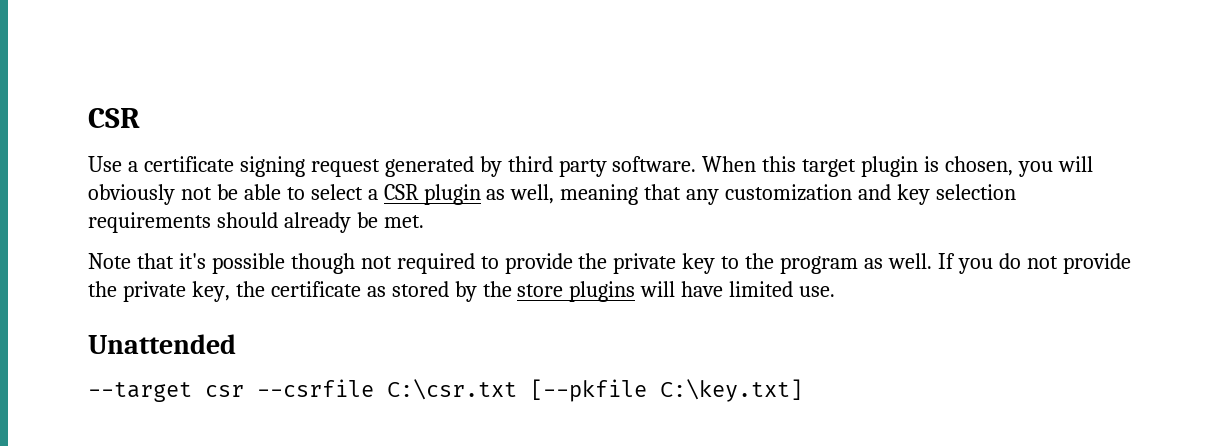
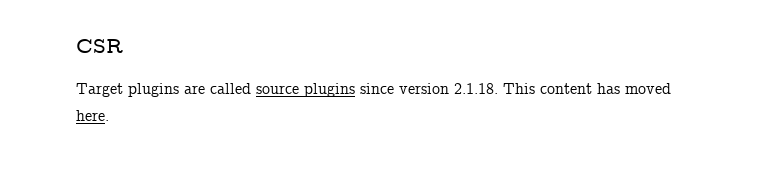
- Use a certificate signing request generated by third party software. When this target plugin is chosen, you will obviously not be able to select a CSR plugin as well, meaning that any customization and key selection requirements should already be met.
- Note that it's possible though not required to provide the private key to the program as well. If you do not provide the private key, the certificate as stored by the store plugins will have limited use.
- Unattended
- --target csr --csrfile C:\csr.txt [--pkfile C:\key.txt]
+ Target plugins are called source plugins since version 2.1.18. This content has moved here.

